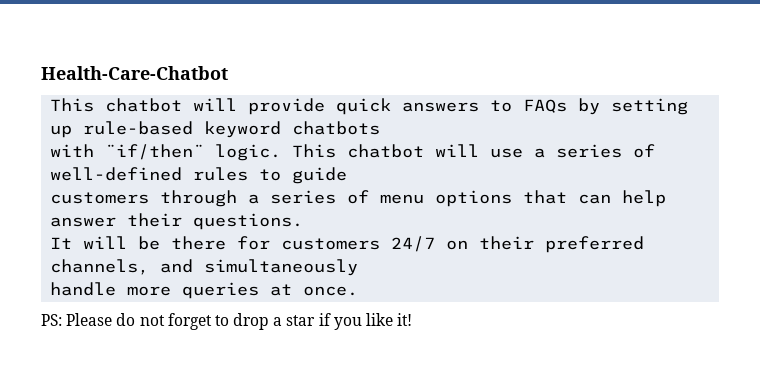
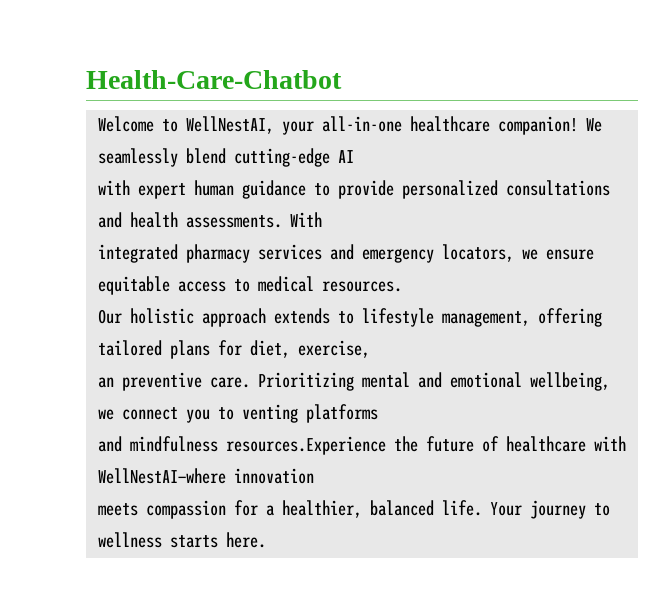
- This chatbot will provide quick answers to FAQs by setting up rule-based keyword chatbots
- with ¨if/then¨ logic. This chatbot will use a series of well-defined rules to guide
- customers through a series of menu options that can help answer their questions.
- It will be there for customers 24/7 on their preferred channels, and simultaneously
- handle more queries at once.
- PS: Please do not forget to drop a star if you like it!
+ Welcome to WellNestAI, your all-in-one healthcare companion! We seamlessly blend cutting-edge AI
+ with expert human guidance to provide personalized consultations and health assessments. With
+ integrated pharmacy services and emergency locators, we ensure equitable access to medical resources.
+ Our holistic approach extends to lifestyle management, offering tailored plans for diet, exercise,
+ an preventive care. Prioritizing mental and emotional wellbeing, we connect you to venting platforms
+ and mindfulness resources.Experience the future of healthcare with WellNestAI—where innovation
+ meets compassion for a healthier, balanced life. Your journey to wellness starts here.

